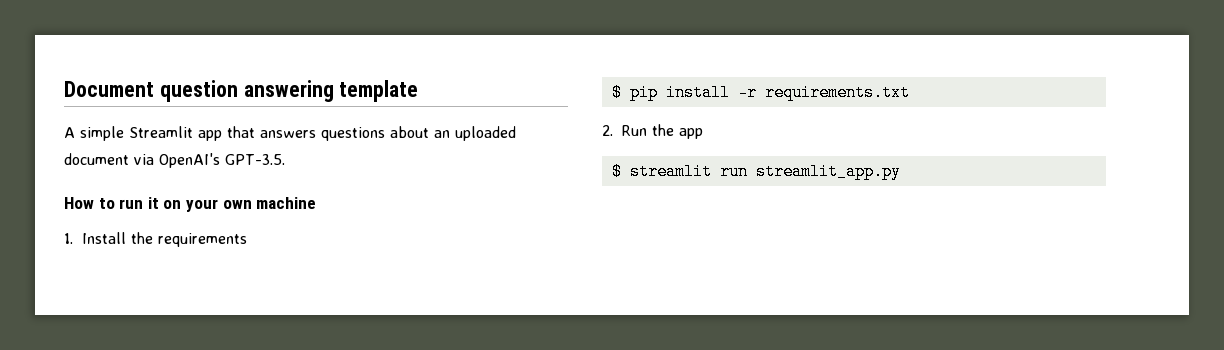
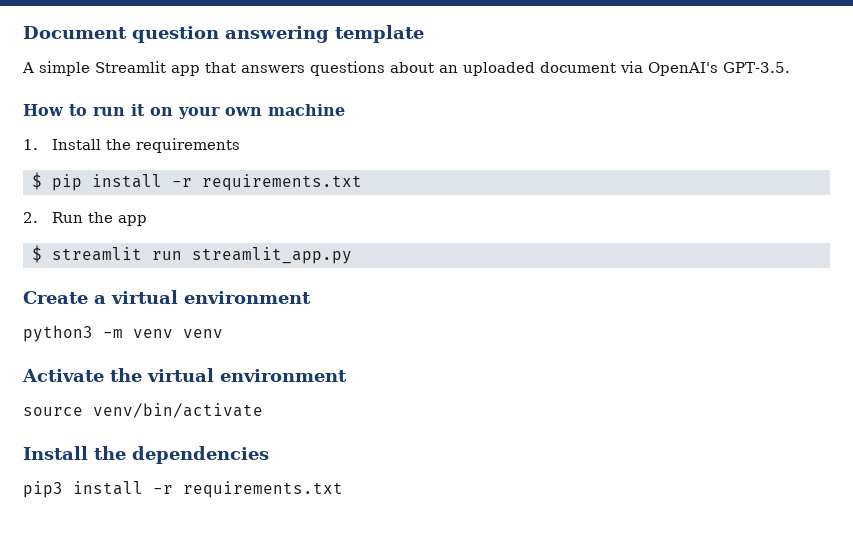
+ Create a virtual environment
+ python3 -m venv venv
+ Activate the virtual environment
+ source venv/bin/activate
+ Install the dependencies
+ pip3 install -r requirements.txt

